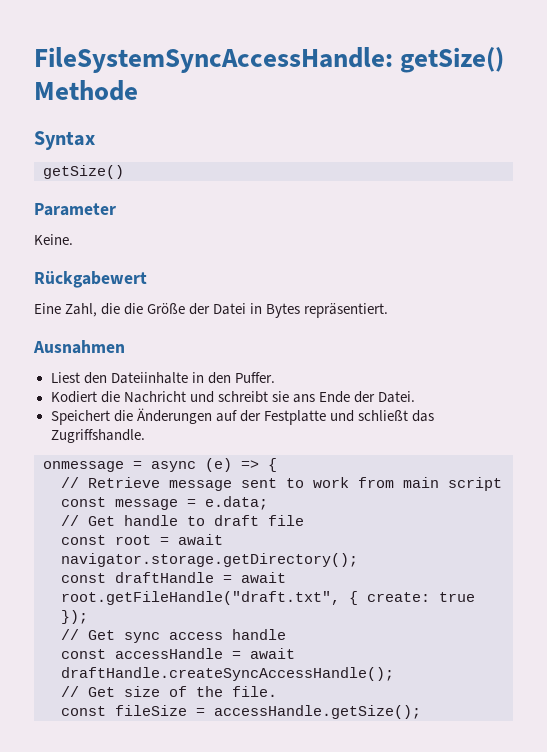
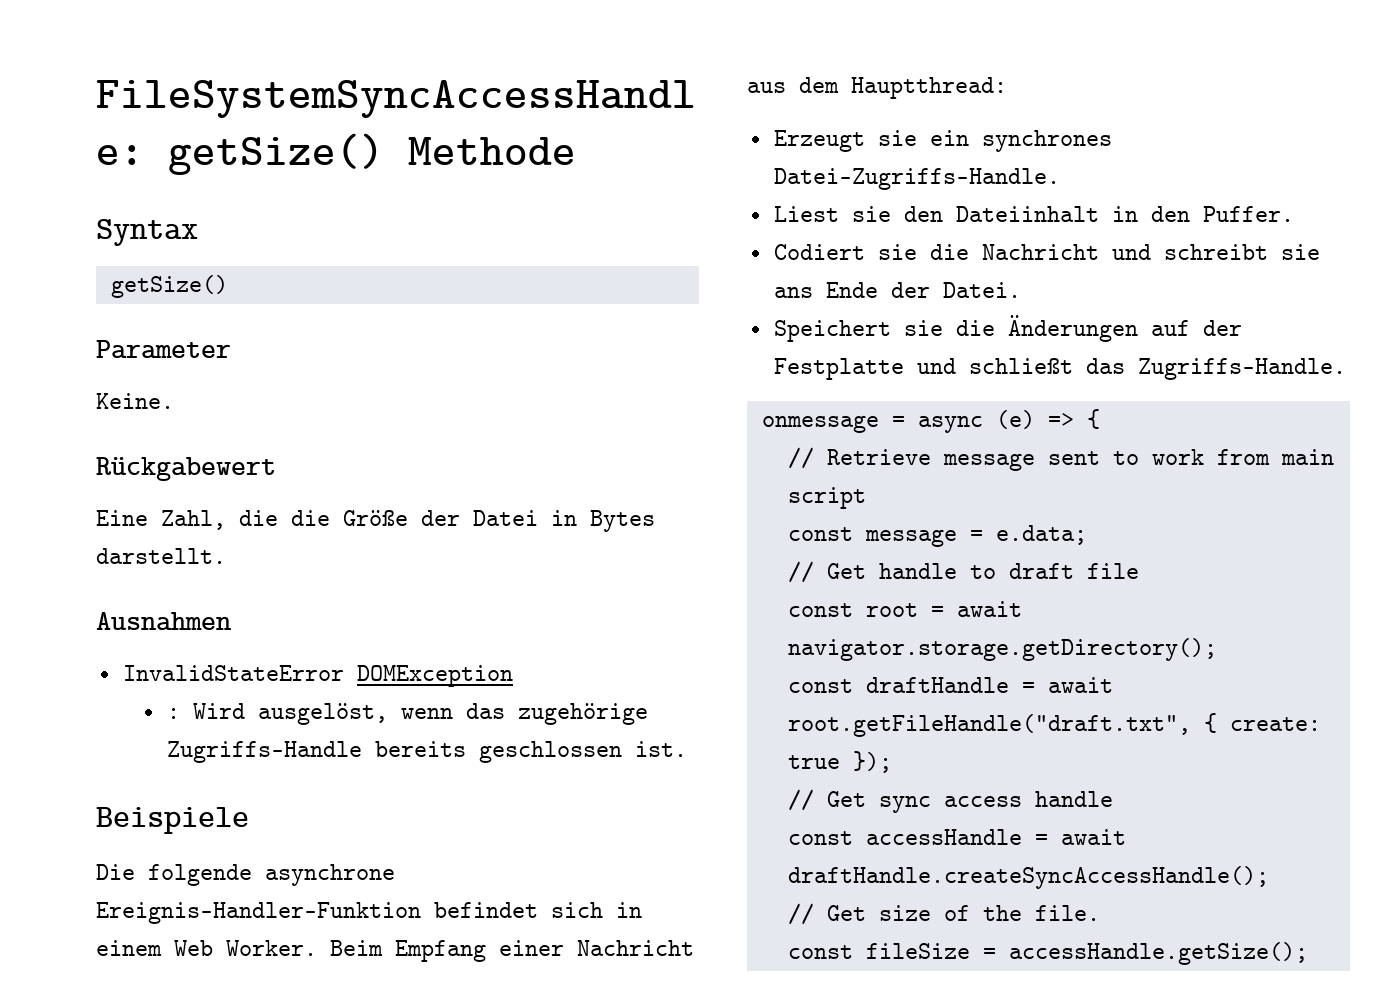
- Eine Zahl, die die Größe der Datei in Bytes repräsentiert.
+ Eine Zahl, die die Größe der Datei in Bytes darstellt.
- Liest den Dateiinhalte in den Puffer.
+ InvalidStateError DOMException
+ : Wird ausgelöst, wenn das zugehörige Zugriffs-Handle bereits geschlossen ist.
+ Beispiele
+ Die folgende asynchrone Ereignis-Handler-Funktion befindet sich in einem Web Worker. Beim Empfang einer Nachricht aus dem Hauptthread:
+ Erzeugt sie ein synchrones Datei-Zugriffs-Handle.
+ Liest sie den Dateiinhalt in den Puffer.
- Kodiert die Nachricht und schreibt sie ans Ende der Datei.
+ Codiert sie die Nachricht und schreibt sie ans Ende der Datei.
- Speichert die Änderungen auf der Festplatte und schließt das Zugriffshandle.
+ Speichert sie die Änderungen auf der Festplatte und schließt das Zugriffs-Handle.

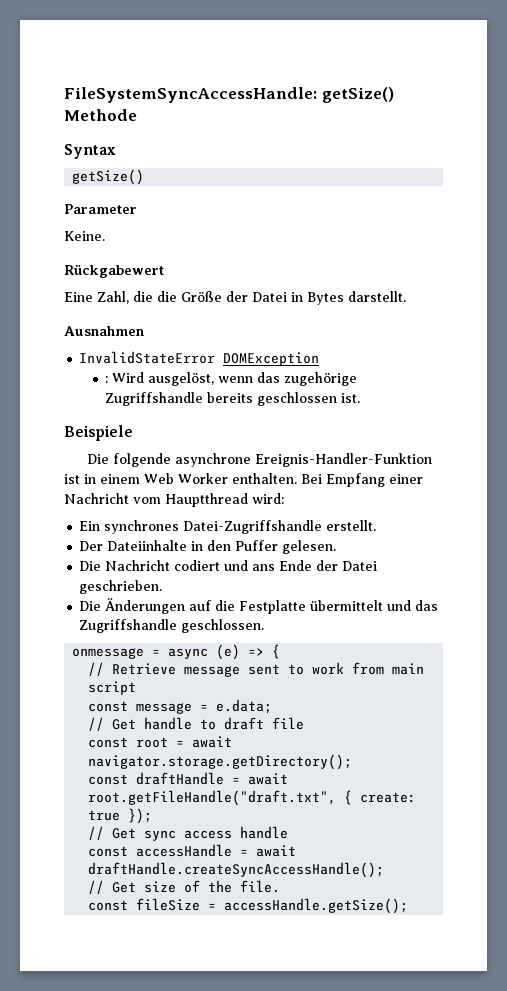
- : Wird ausgelöst, wenn das zugehörige Zugriffs-Handle bereits geschlossen ist.
+ : Wird ausgelöst, wenn das zugehörige Zugriffshandle bereits geschlossen ist.
- Die folgende asynchrone Ereignis-Handler-Funktion befindet sich in einem Web Worker. Beim Empfang einer Nachricht aus dem Hauptthread:
- Erzeugt sie ein synchrones Datei-Zugriffs-Handle.
- Liest sie den Dateiinhalt in den Puffer.
- Codiert sie die Nachricht und schreibt sie ans Ende der Datei.
- Speichert sie die Änderungen auf der Festplatte und schließt das Zugriffs-Handle.
+ Die folgende asynchrone Ereignis-Handler-Funktion ist in einem Web Worker enthalten. Bei Empfang einer Nachricht vom Hauptthread wird:
+ Ein synchrones Datei-Zugriffshandle erstellt.
+ Der Dateiinhalte in den Puffer gelesen.
+ Die Nachricht codiert und ans Ende der Datei geschrieben.
+ Die Änderungen auf die Festplatte übermittelt und das Zugriffshandle geschlossen.

